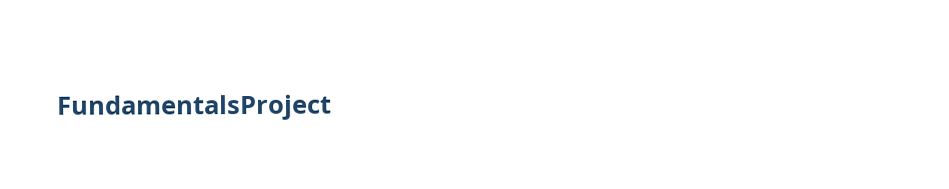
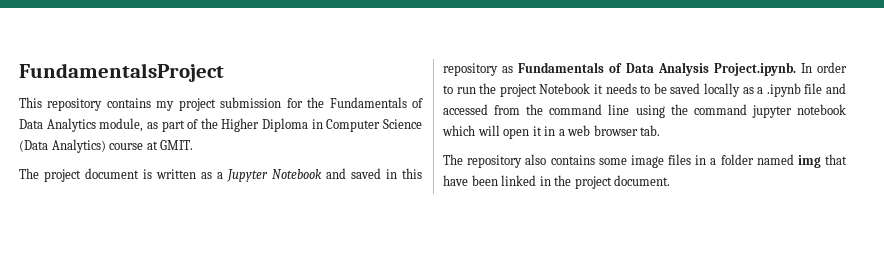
+ This repository contains my project submission for the Fundamentals of Data Analytics module, as part of the Higher Diploma in Computer Science (Data Analytics) course at GMIT.
+ The project document is written as a Jupyter Notebook and saved in this repository as Fundamentals of Data Analysis Project.ipynb. In order to run the project Notebook it needs to be saved locally as a .ipynb file and accessed from the command line using the command jupyter notebook which will open it in a web browser tab.
+ The repository also contains some image files in a folder named img that have been linked in the project document.

